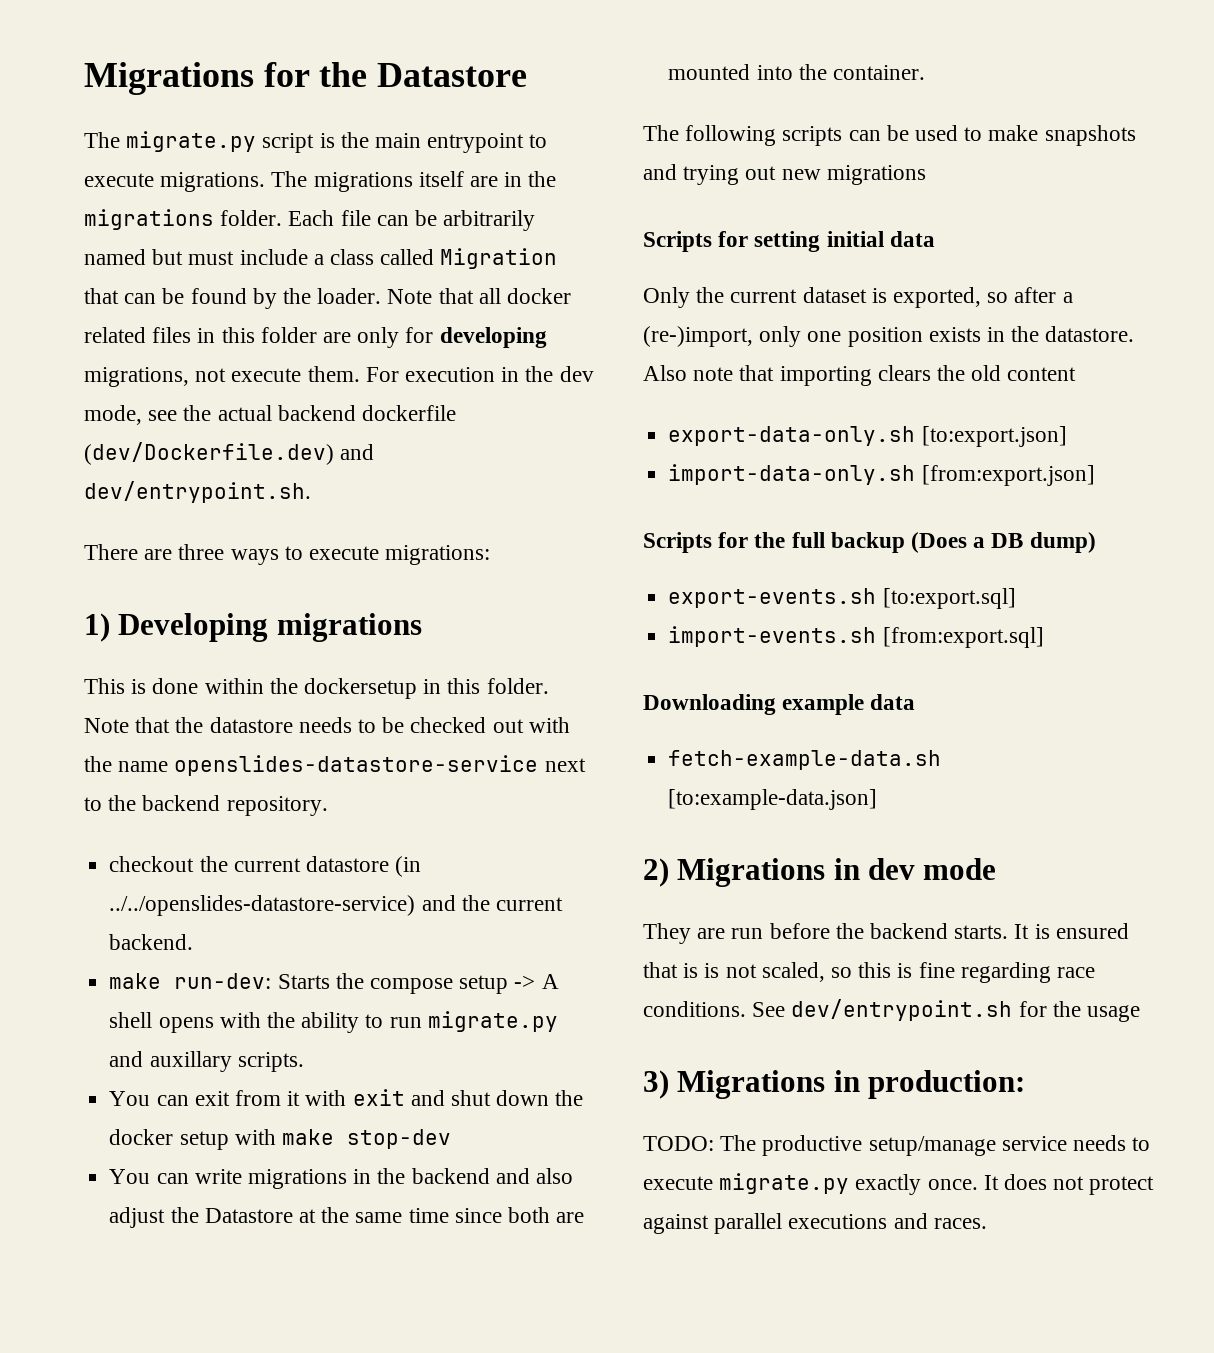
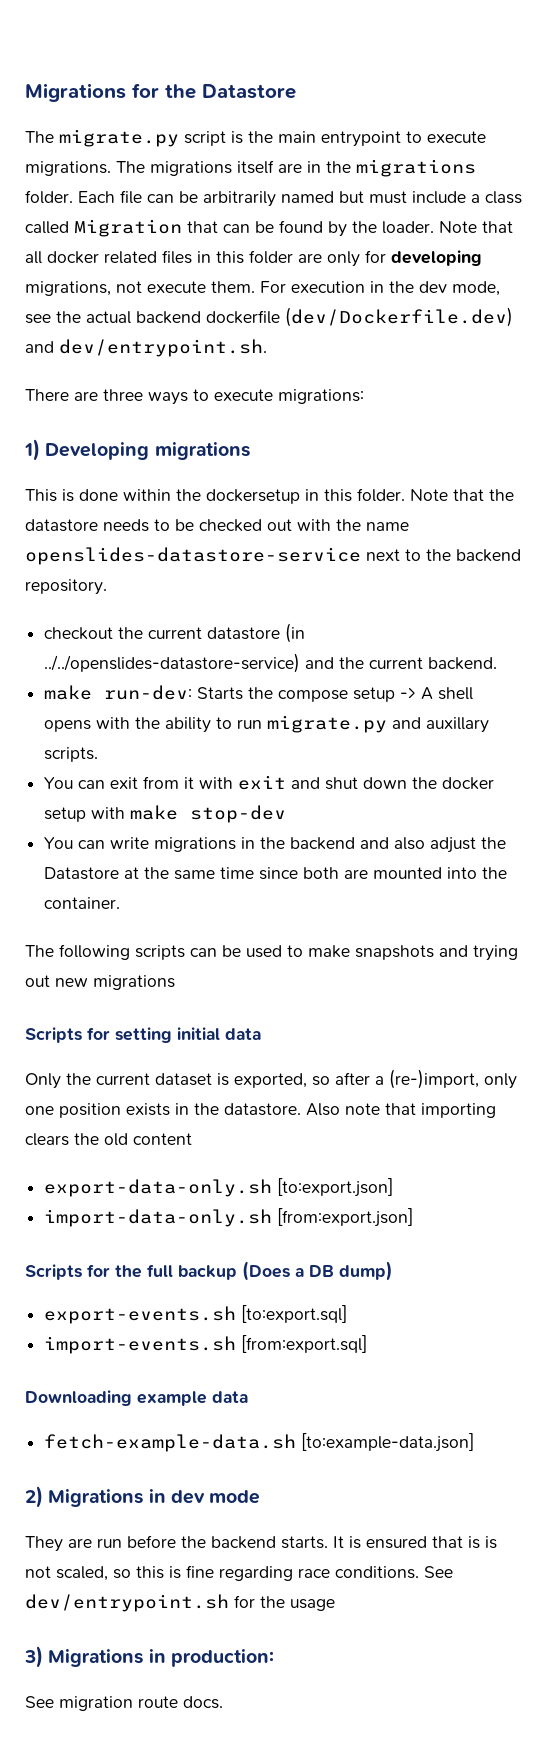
- TODO: The productive setup/manage service needs to execute migrate.py exactly once. It does not protect against parallel executions and races.
+ See migration route docs.

